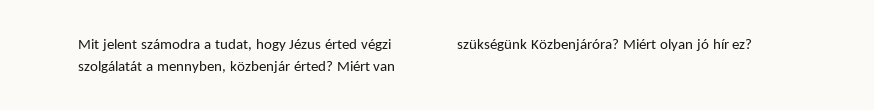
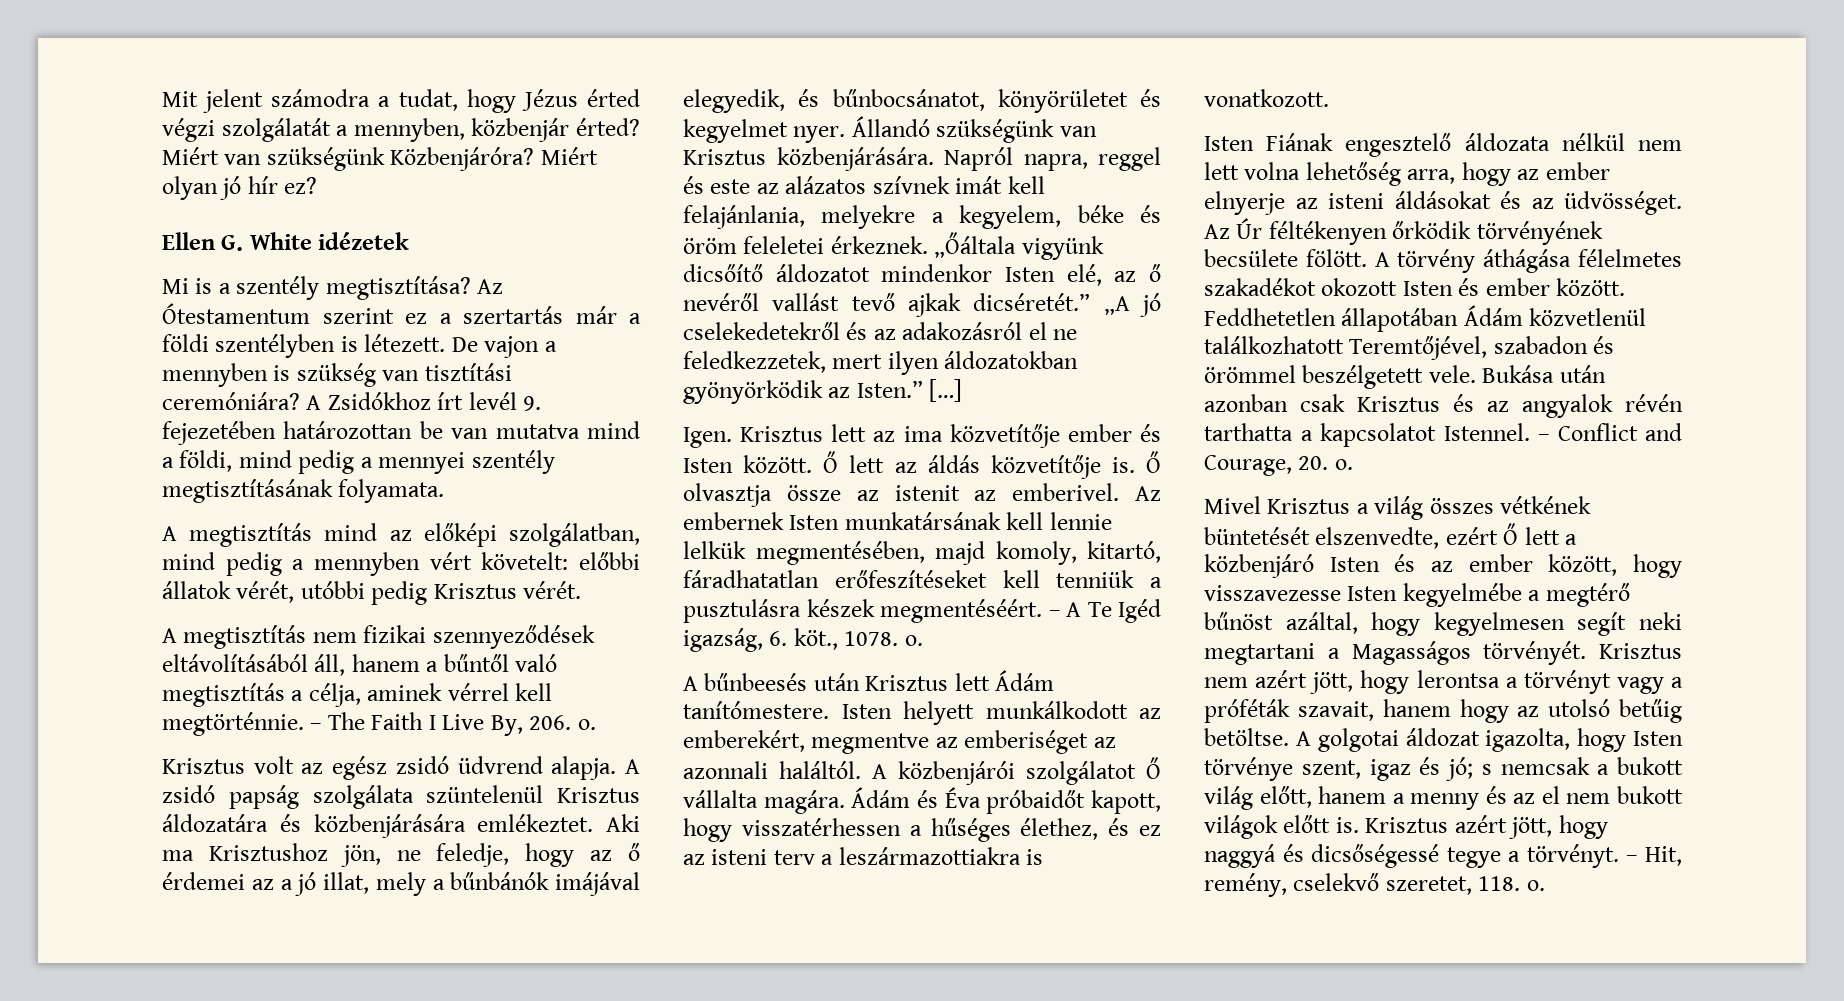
+ Ellen G. White idézetek
+ Mi is a szentély megtisztítása? Az Ótestamentum szerint ez a szertartás már a földi szentélyben is létezett. De vajon a mennyben is szükség van tisztítási ceremóniára? A Zsidókhoz írt levél 9. fejezetében határozottan be van mutatva mind a földi, mind pedig a mennyei szentély megtisztításának folyamata.
+ A megtisztítás mind az előképi szolgálatban, mind pedig a mennyben vért követelt: előbbi állatok vérét, utóbbi pedig Krisztus vérét.
+ A megtisztítás nem fizikai szennyeződések eltávolításából áll, hanem a bűntől való megtisztítás a célja, aminek vérrel kell megtörténnie. – The Faith I Live By, 206. o.
+ Krisztus volt az egész zsidó üdvrend alapja. A zsidó papság szolgálata szüntelenül Krisztus áldozatára és közbenjárására emlékeztet. Aki ma Krisztushoz jön, ne feledje, hogy az ő érdemei az a jó illat, mely a bűnbánók imájával elegyedik, és bűnbocsánatot, könyörületet és kegyelmet nyer. Állandó szükségünk van Krisztus közbenjárására. Napról napra, reggel és este az alázatos szívnek imát kell felajánlania, melyekre a kegyelem, béke és öröm feleletei érkeznek. „Őáltala vigyünk dicsőítő áldozatot mindenkor Isten elé, az ő nevéről vallást tevő ajkak dicséretét.” „A jó cselekedetekről és az adakozásról el ne feledkezzetek, mert ilyen áldozatokban gyönyörködik az Isten.” […]
+ Igen. Krisztus lett az ima közvetítője ember és Isten között. Ő lett az áldás közvetítője is. Ő olvasztja össze az istenit az emberivel. Az embernek Isten munkatársának kell lennie lelkük megmentésében, majd komoly, kitartó, fáradhatatlan erőfeszítéseket kell tenniük a pusztulásra készek megmentéséért. – A Te Igéd igazság, 6. köt., 1078. o.
+ A bűnbeesés után Krisztus lett Ádám tanítómestere. Isten helyett munkálkodott az emberekért, megmentve az emberiséget az azonnali haláltól. A közbenjárói szolgálatot Ő vállalta magára. Ádám és Éva próbaidőt kapott, hogy visszatérhessen a hűséges élethez, és ez az isteni terv a leszármazottiakra is vonatkozott.
+ Isten Fiának engesztelő áldozata nélkül nem lett volna lehetőség arra, hogy az ember elnyerje az isteni áldásokat és az üdvösséget. Az Úr féltékenyen őrködik törvényének becsülete fölött. A törvény áthágása félelmetes szakadékot okozott Isten és ember között. Feddhetetlen állapotában Ádám közvetlenül találkozhatott Teremtőjével, szabadon és örömmel beszélgetett vele. Bukása után azonban csak Krisztus és az angyalok révén tarthatta a kapcsolatot Istennel. – Conflict and Courage, 20. o.
+ Mivel Krisztus a világ összes vétkének büntetését elszenvedte, ezért Ő lett a közbenjáró Isten és az ember között, hogy visszavezesse Isten kegyelmébe a megtérő bűnöst azáltal, hogy kegyelmesen segít neki megtartani a Magasságos törvényét. Krisztus nem azért jött, hogy lerontsa a törvényt vagy a próféták szavait, hanem hogy az utolsó betűig betöltse. A golgotai áldozat igazolta, hogy Isten törvénye szent, igaz és jó; s nemcsak a bukott világ előtt, hanem a menny és az el nem bukott világok előtt is. Krisztus azért jött, hogy naggyá és dicsőségessé tegye a törvényt. – Hit, remény, cselekvő szeretet, 118. o.

